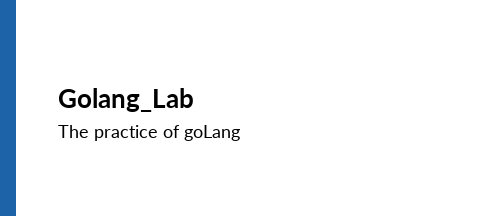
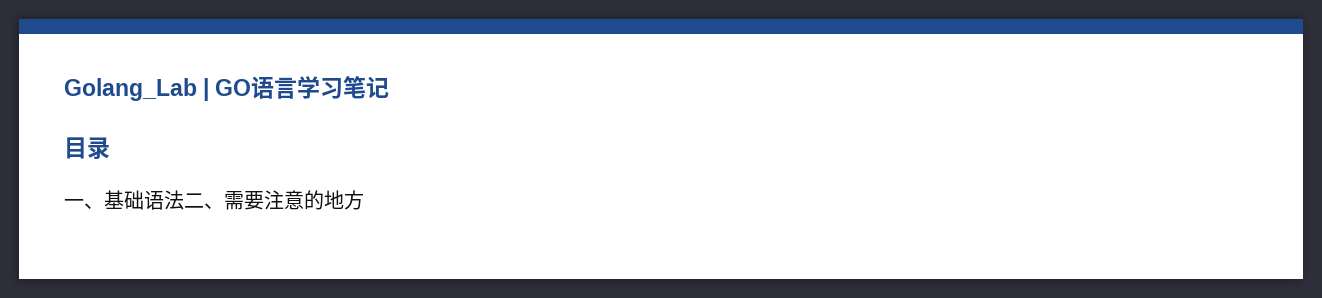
- Golang_Lab
- The practice of goLang
+ Golang_Lab | GO语言学习笔记
+ 目录
+ 一、基础语法二、需要注意的地方

